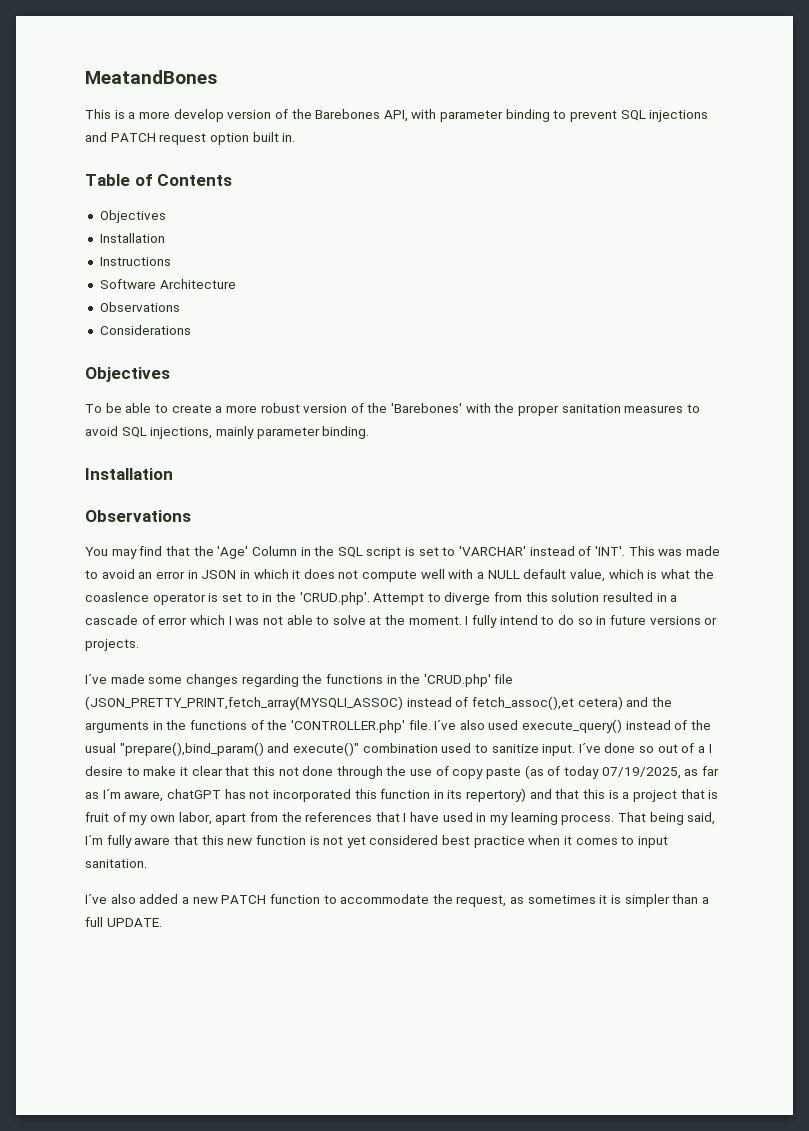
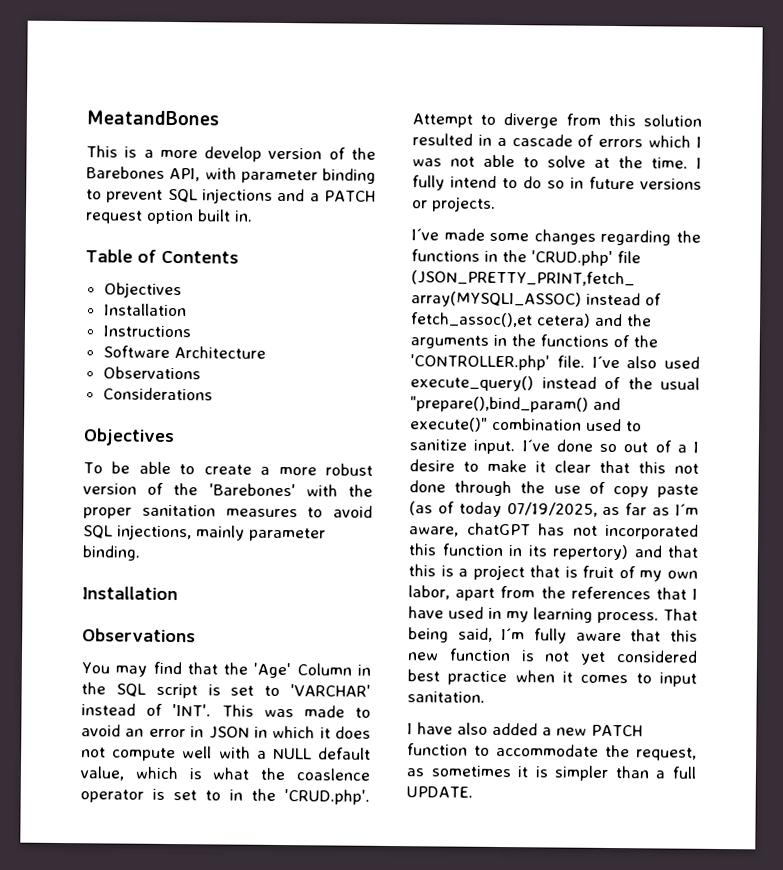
- This is a more develop version of the Barebones API, with parameter binding to prevent SQL injections and PATCH request option built in.
+ This is a more develop version of the Barebones API, with parameter binding to prevent SQL injections and a PATCH request option built in.
- This was made to avoid an error in JSON in which it does not compute well with a NULL default value, which is what the coaslence operator is set to in the 'CRUD.php'. Attempt to diverge from this solution resulted in a cascade of error which I was not able to solve at the moment.
+ This was made to avoid an error in JSON in which it does not compute well with a NULL default value, which is what the coaslence operator is set to in the 'CRUD.php'. Attempt to diverge from this solution resulted in a cascade of errors which I was not able to solve at the time.
- I´ve also added a new PATCH function to accommodate the request, as sometimes it is simpler than a full UPDATE.
+ I have also added a new PATCH function to accommodate the request, as sometimes it is simpler than a full UPDATE.

